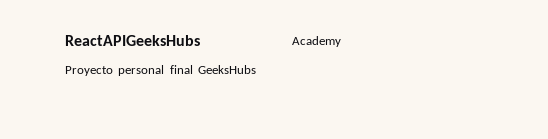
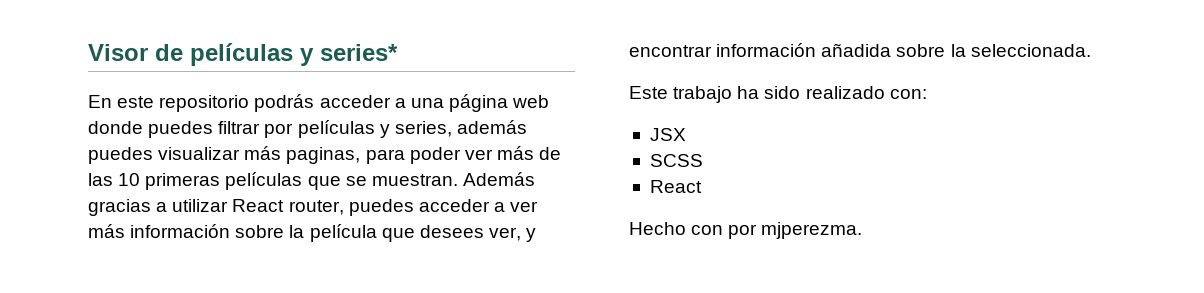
- ReactAPIGeeksHubs
- Proyecto personal final GeeksHubs Academy
+ Visor de películas y series*
+ En este repositorio podrás acceder a una página web donde puedes filtrar por películas y series, además puedes visualizar más paginas, para poder ver más de las 10 primeras películas que se muestran. Además gracias a utilizar React router, puedes acceder a ver más información sobre la película que desees ver, y encontrar información añadida sobre la seleccionada.
+ Este trabajo ha sido realizado con:
+ JSX
+ SCSS
+ React
+ Hecho con por mjperezma.

